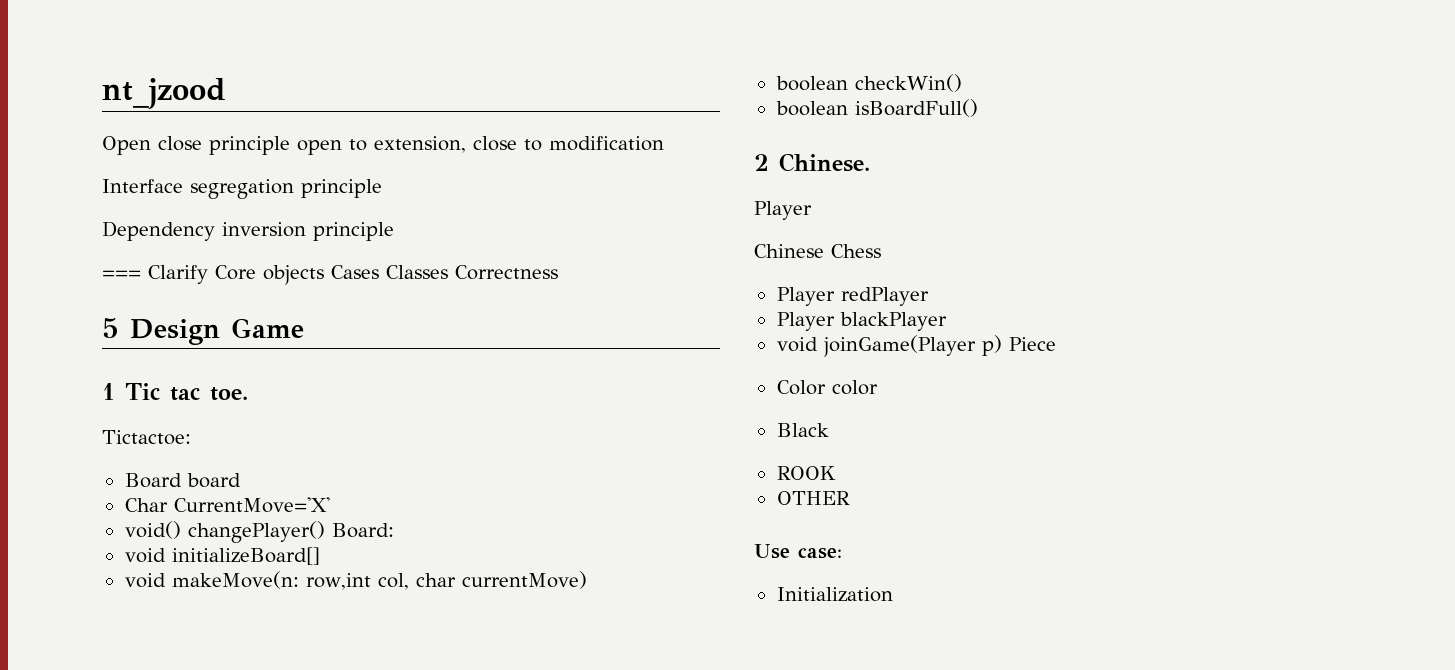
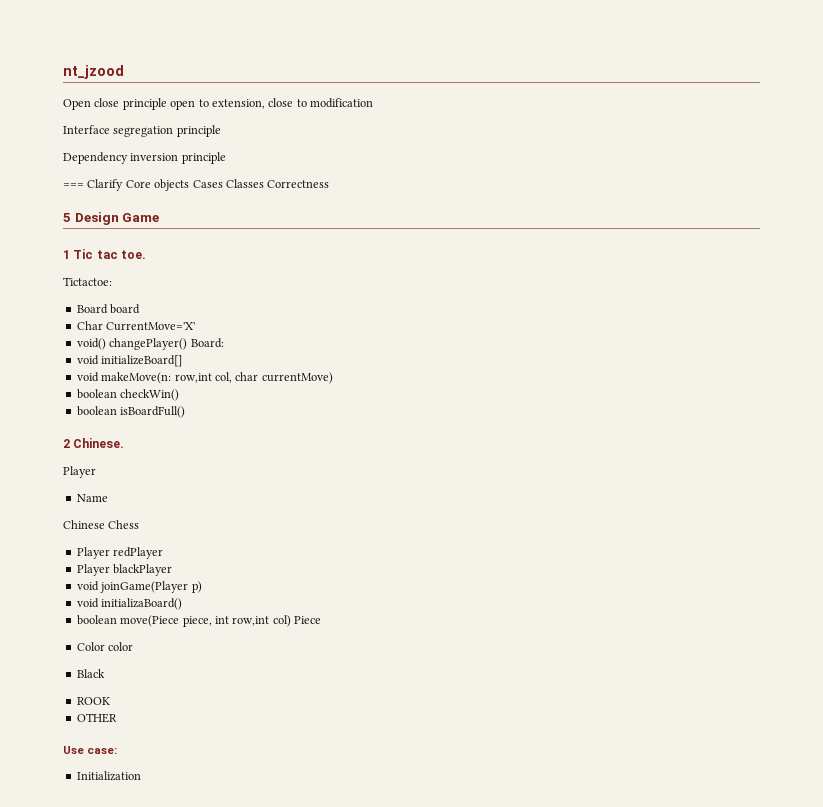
+ Name
- void joinGame(Player p) Piece
+ void joinGame(Player p)
+ void initializaBoard()
+ boolean move(Piece piece, int row,int col) Piece

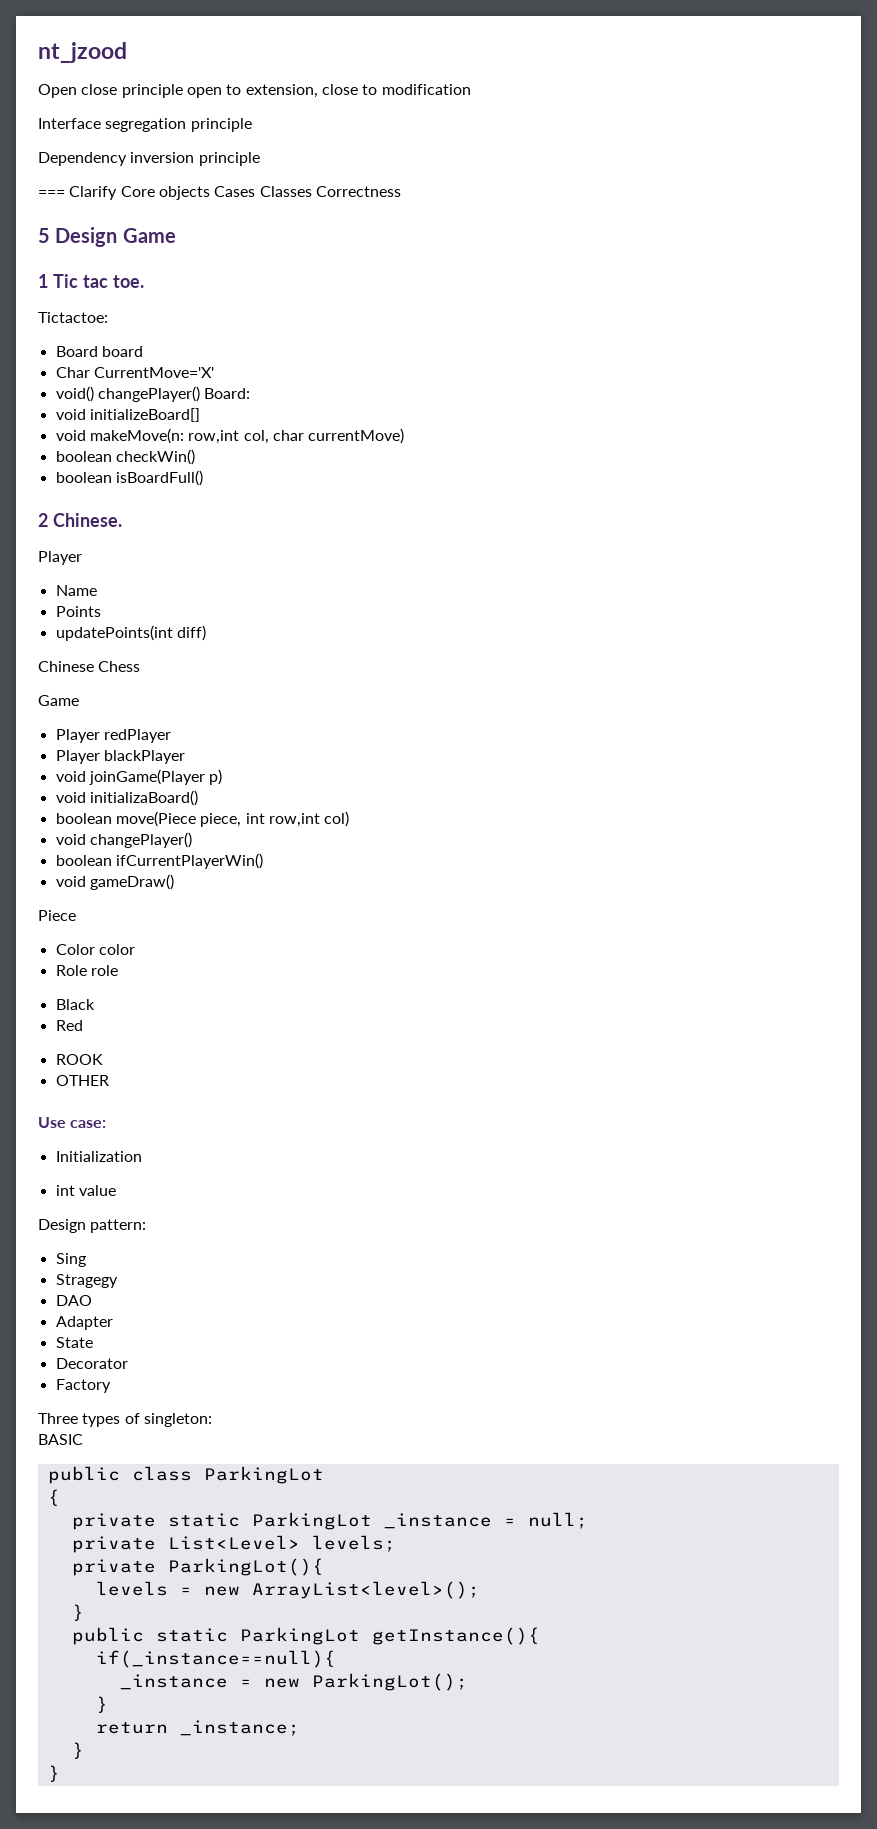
+ Points
+ updatePoints(int diff)
  Chinese Chess
+ Game
- boolean move(Piece piece, int row,int col) Piece
+ boolean move(Piece piece, int row,int col)
+ void changePlayer()
+ boolean ifCurrentPlayerWin()
+ void gameDraw()
+ Piece
+ Role role
+ Red
+ int value
+ Design pattern:
+ Sing
+ Stragegy
+ DAO
+ Adapter
+ State
+ Decorator
+ Factory
+ Three types of singleton:
+ BASIC
+ public class ParkingLot
+ {
+ private static ParkingLot _instance = null;
+ private List<Level> levels;
+ private ParkingLot(){
+ levels = new ArrayList<level>();
+ }
+ public static ParkingLot getInstance(){
+ if(_instance==null){
+ _instance = new ParkingLot();
+ }
+ return _instance;
+ }
+ }

